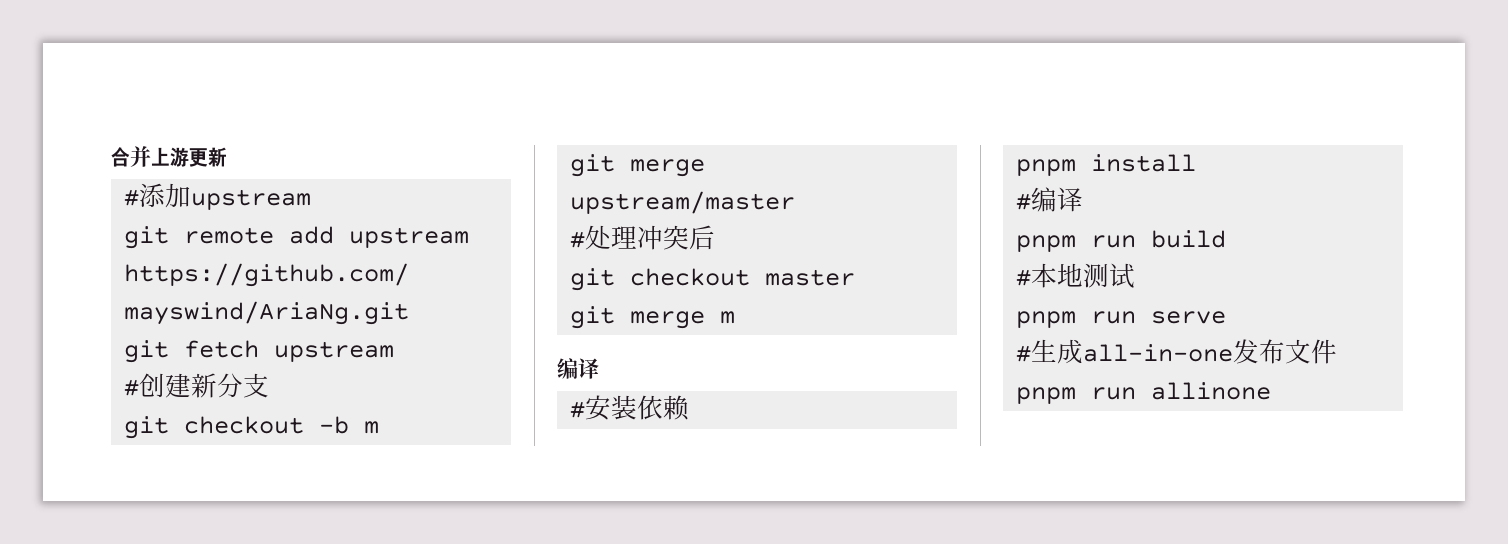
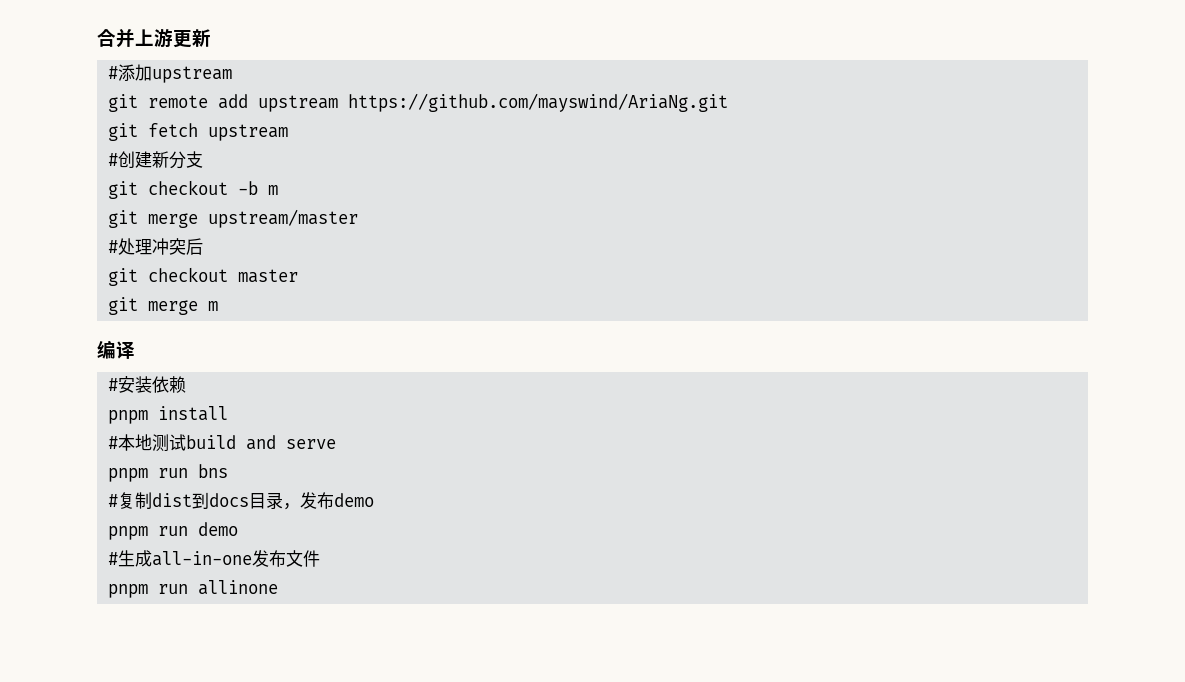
- #编译
- pnpm run build
- #本地测试
- pnpm run serve
+ #本地测试build and serve
+ pnpm run bns
+ #复制dist到docs目录，发布demo
+ pnpm run demo

